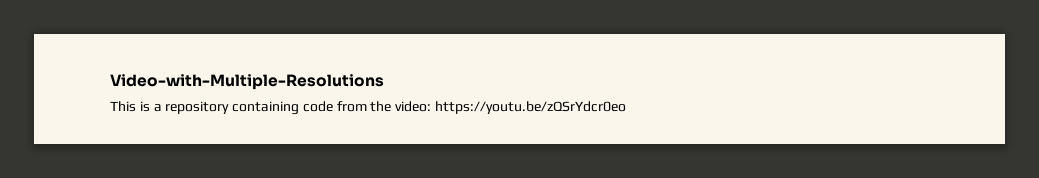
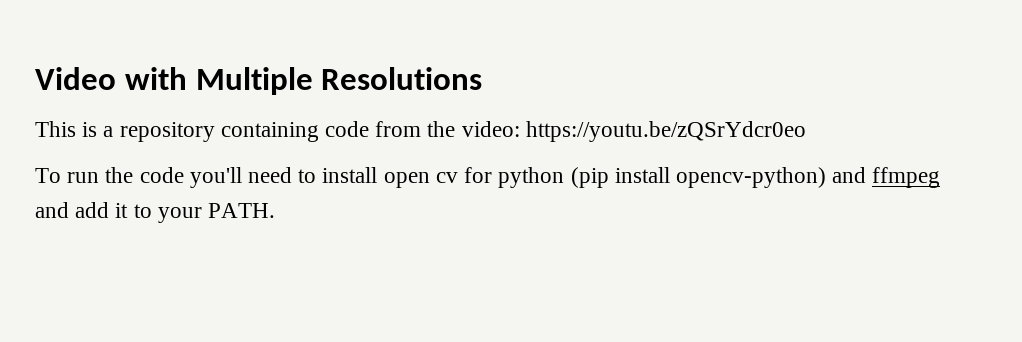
- Video-with-Multiple-Resolutions
+ Video with Multiple Resolutions
+ To run the code you'll need to install open cv for python (pip install opencv-python) and ffmpeg and add it to your PATH.

